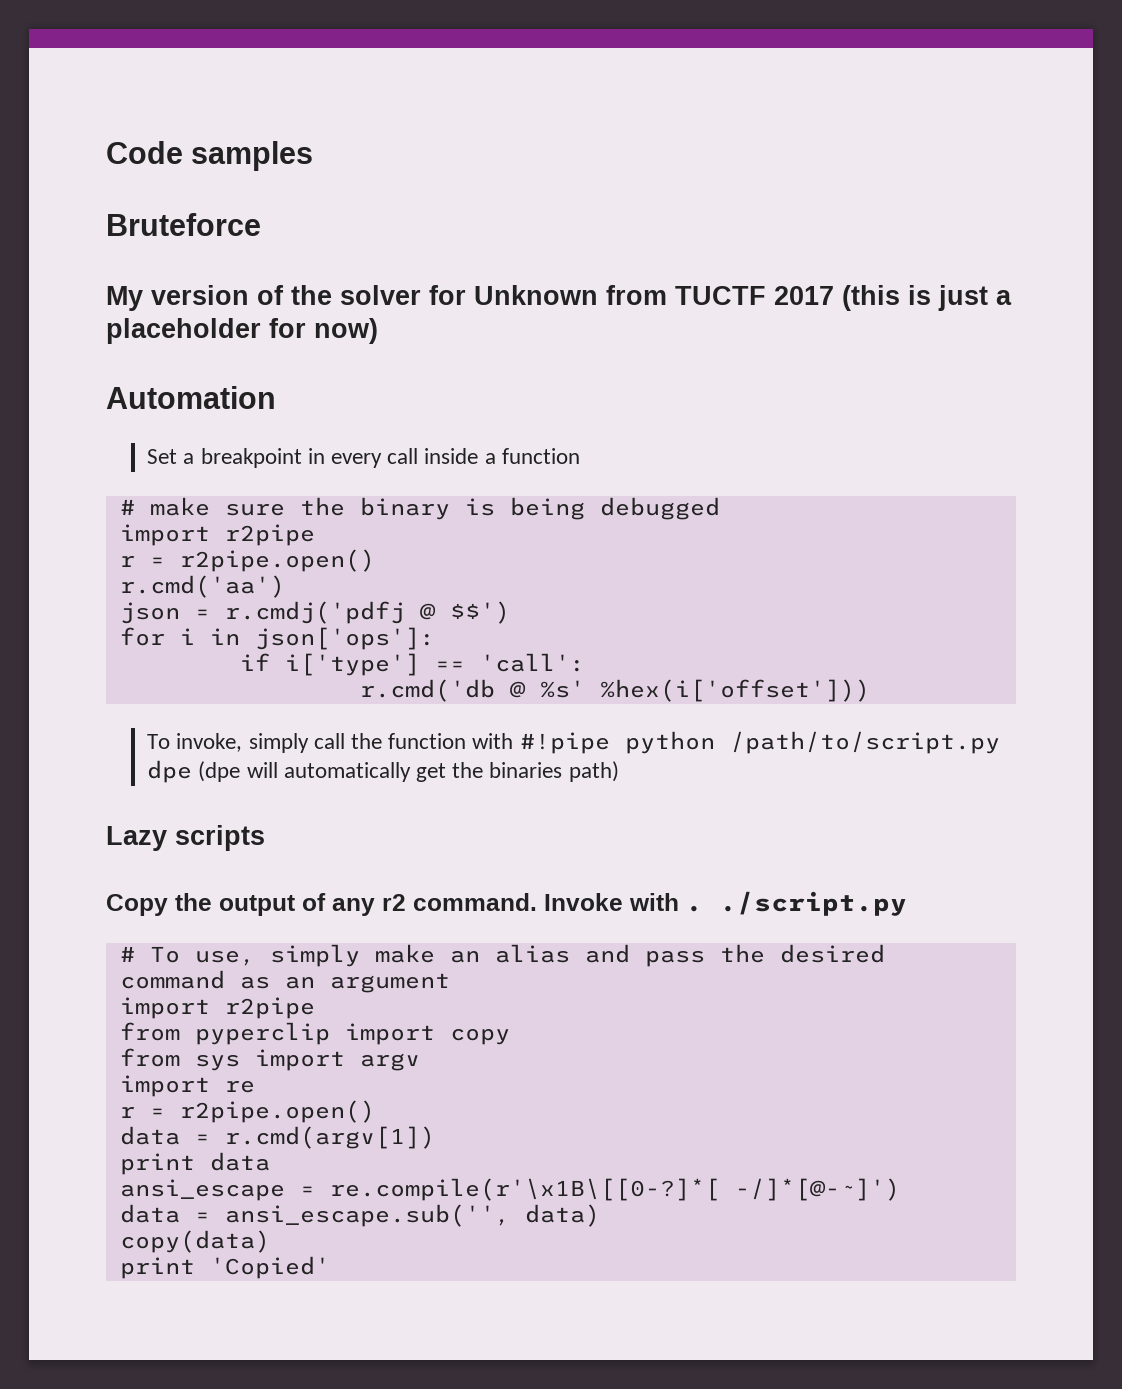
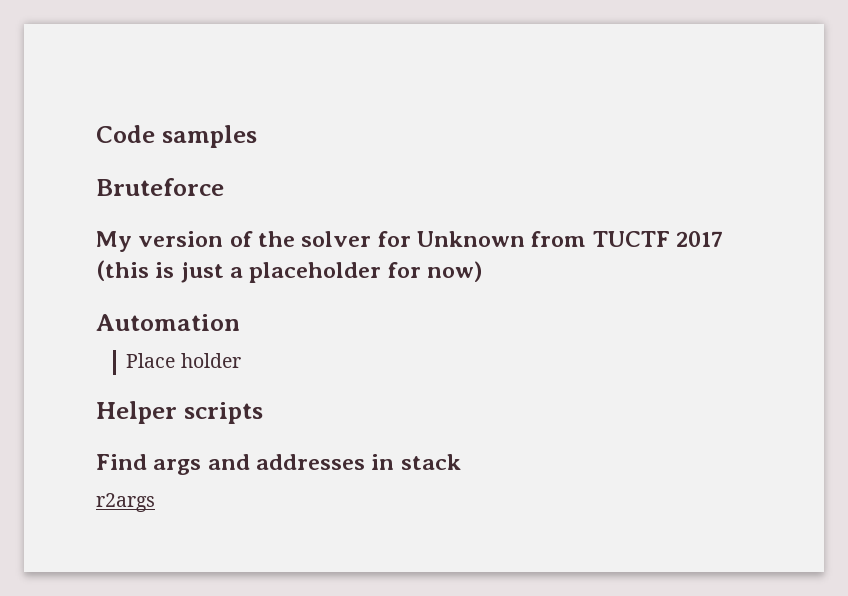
- Set a breakpoint in every call inside a function
- # make sure the binary is being debugged
- import r2pipe
- r = r2pipe.open()
- r.cmd('aa')
- json = r.cmdj('pdfj @ $$')
- for i in json['ops']:
- if i['type'] == 'call':
- r.cmd('db @ %s' %hex(i['offset']))
- To invoke, simply call the function with #!pipe python /path/to/script.py dpe (dpe will automatically get the binaries path)
- Lazy scripts
- Copy the output of any r2 command. Invoke with . ./script.py
- # To use, simply make an alias and pass the desired command as an argument
- import r2pipe
- from pyperclip import copy
- from sys import argv
- import re
- r = r2pipe.open()
- data = r.cmd(argv[1])
- print data
- ansi_escape = re.compile(r'\x1B\[[0-?]*[ -/]*[@-~]')
- data = ansi_escape.sub('', data)
- copy(data)
- print 'Copied'
+ Place holder
+ Helper scripts
+ Find args and addresses in stack
+ r2args

